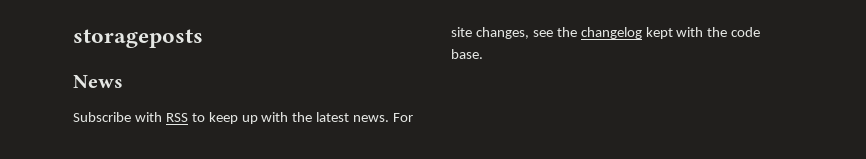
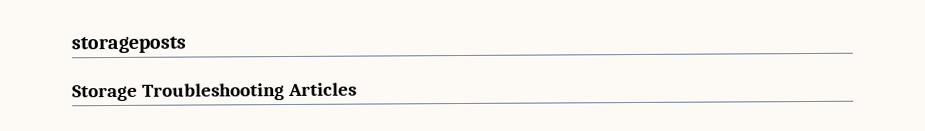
- News
- Subscribe with RSS to keep up with the latest news. For site changes, see the changelog kept with the code base.
+ Storage Troubleshooting Articles

